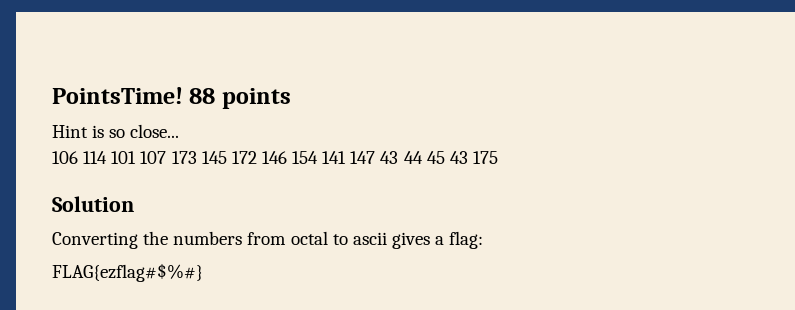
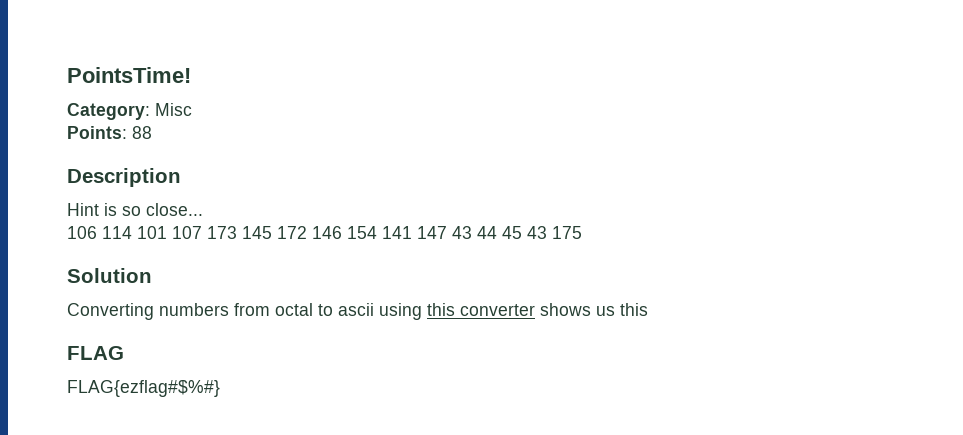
- PointsTime! 88 points
+ PointsTime!
+ Category: Misc
+ Points: 88
+ Description
- Converting the numbers from octal to ascii gives a flag:
+ Converting numbers from octal to ascii using this converter shows us this
+ FLAG

